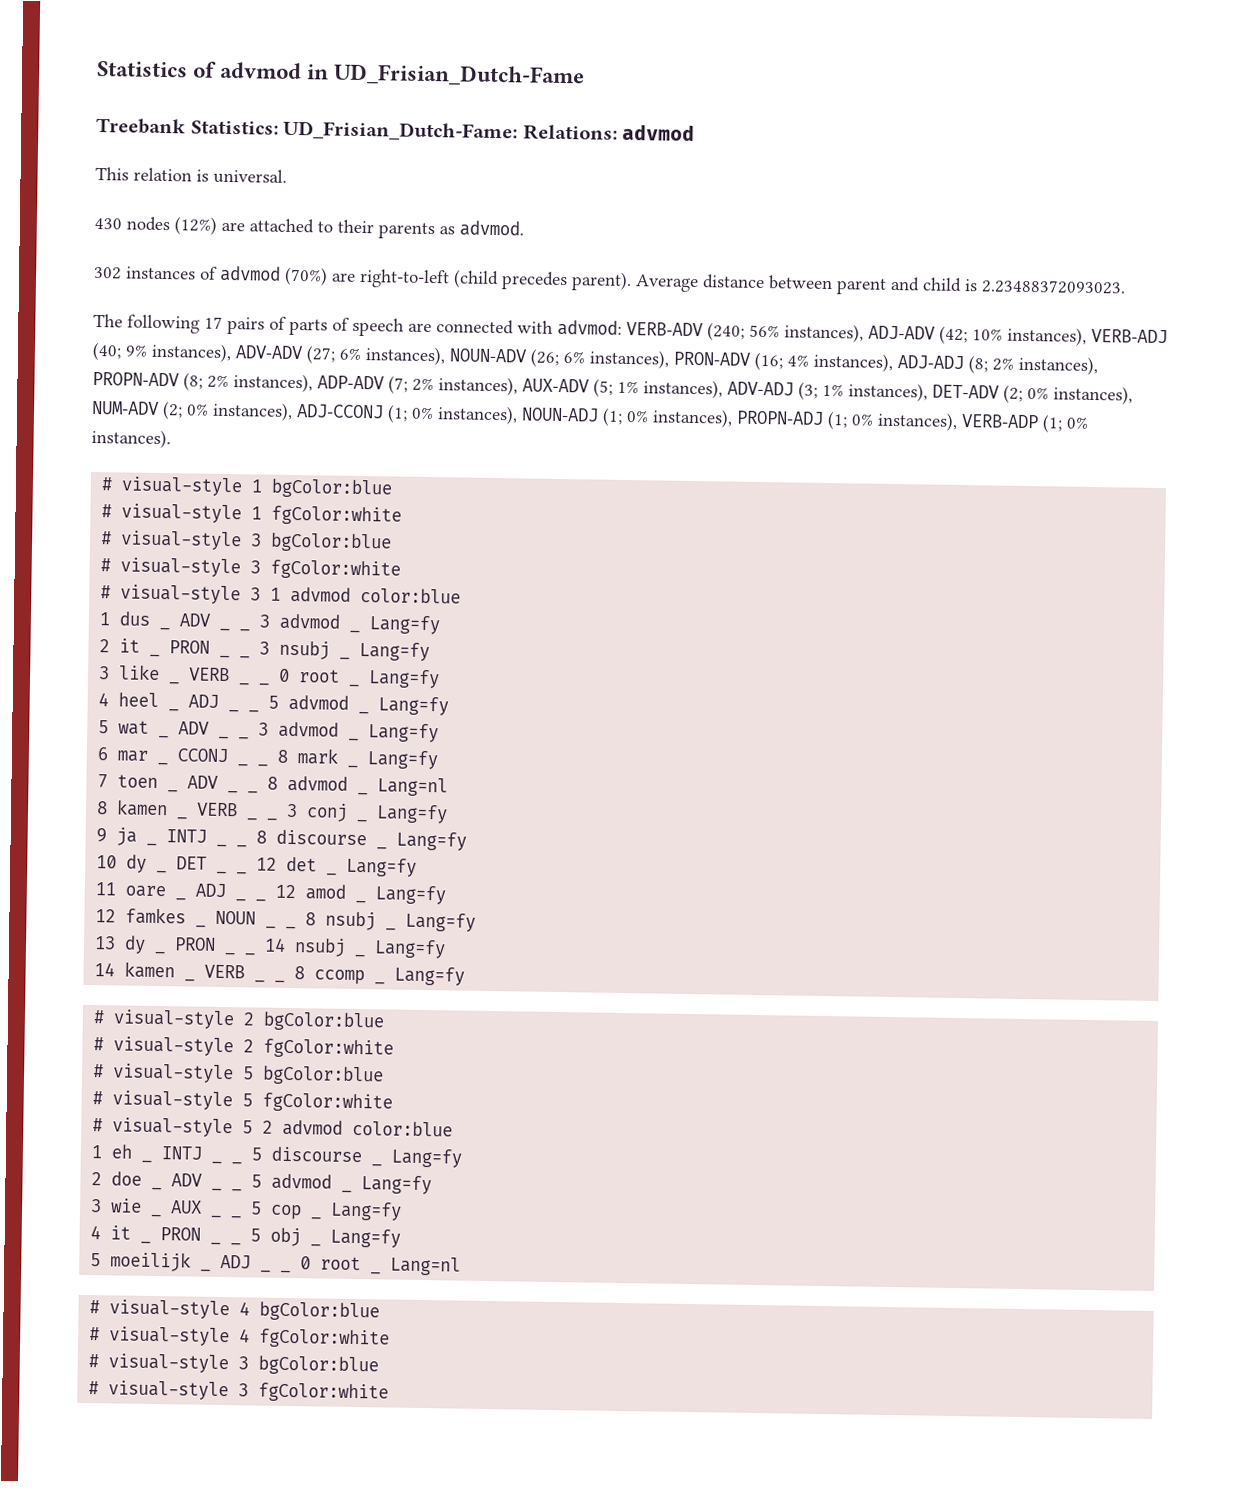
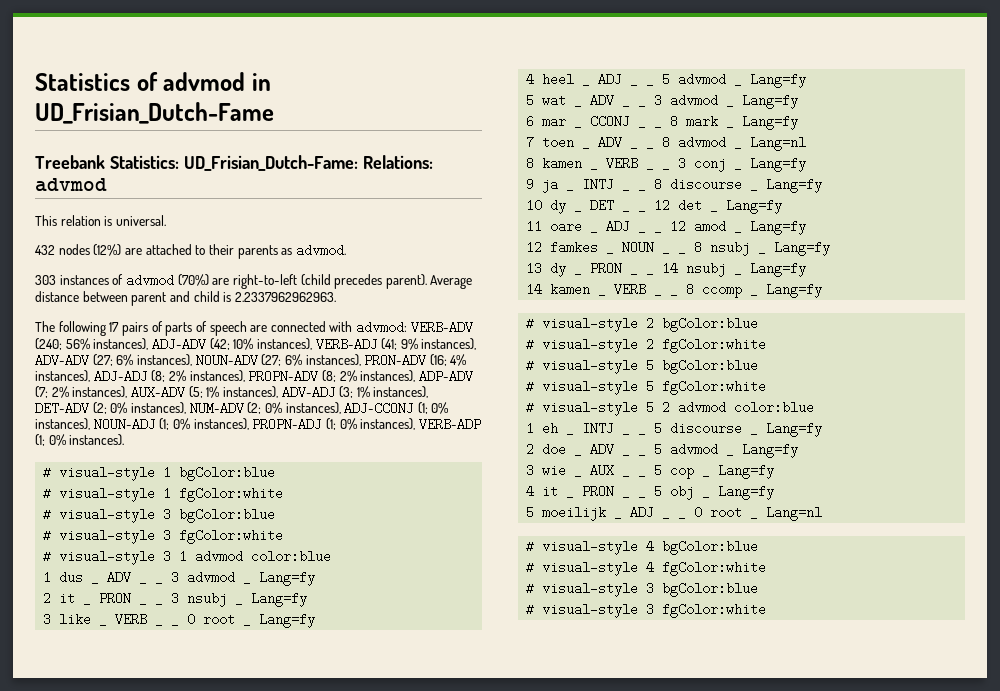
- 430 nodes (12%) are attached to their parents as advmod.
+ 432 nodes (12%) are attached to their parents as advmod.
- 302 instances of advmod (70%) are right-to-left (child precedes parent).
+ 303 instances of advmod (70%) are right-to-left (child precedes parent).
- Average distance between parent and child is 2.23488372093023.
+ Average distance between parent and child is 2.2337962962963.
- 10% instances), VERB-ADJ (40;
+ 10% instances), VERB-ADJ (41;
- 6% instances), NOUN-ADV (26;
+ 6% instances), NOUN-ADV (27;

